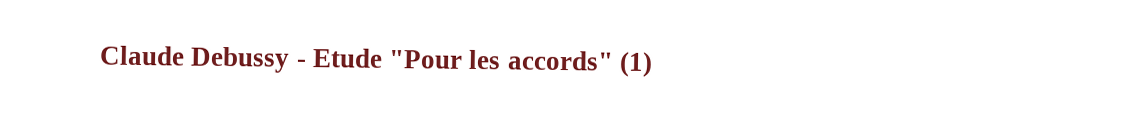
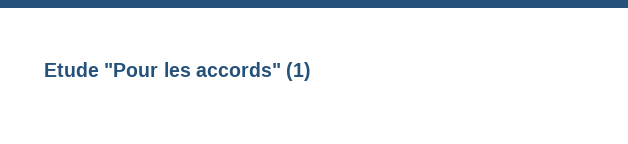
- Claude Debussy - Etude "Pour les accords" (1)
+ Etude "Pour les accords" (1)

